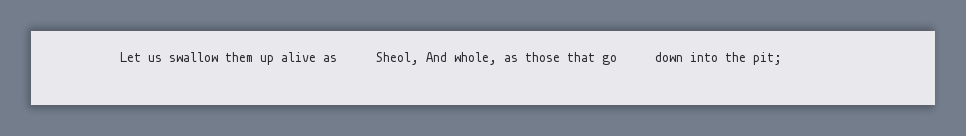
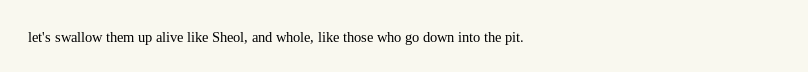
- Let us swallow them up alive as Sheol, And whole, as those that go down into the pit;
+ let's swallow them up alive like Sheol, and whole, like those who go down into the pit.

